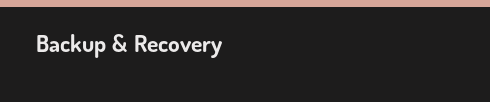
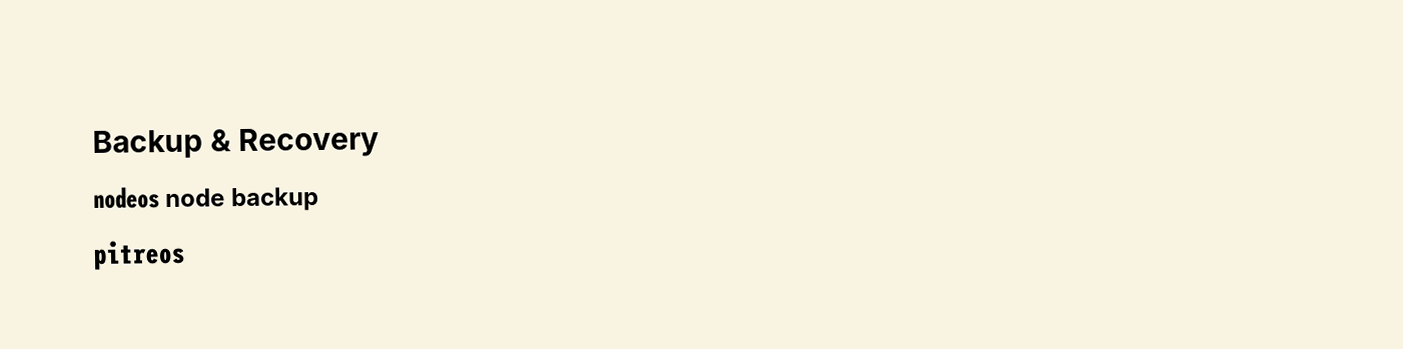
+ nodeos node backup
+ pitreos

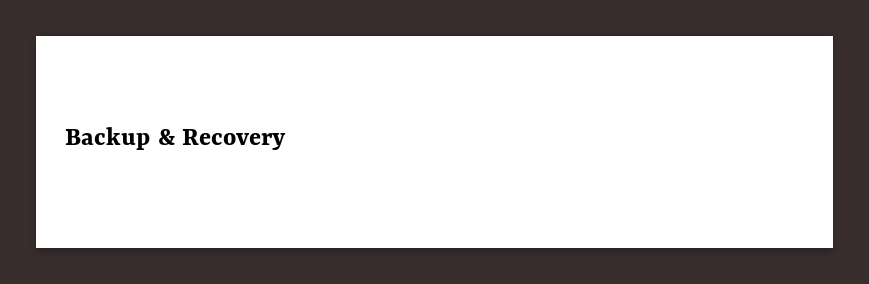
- nodeos node backup
- pitreos

